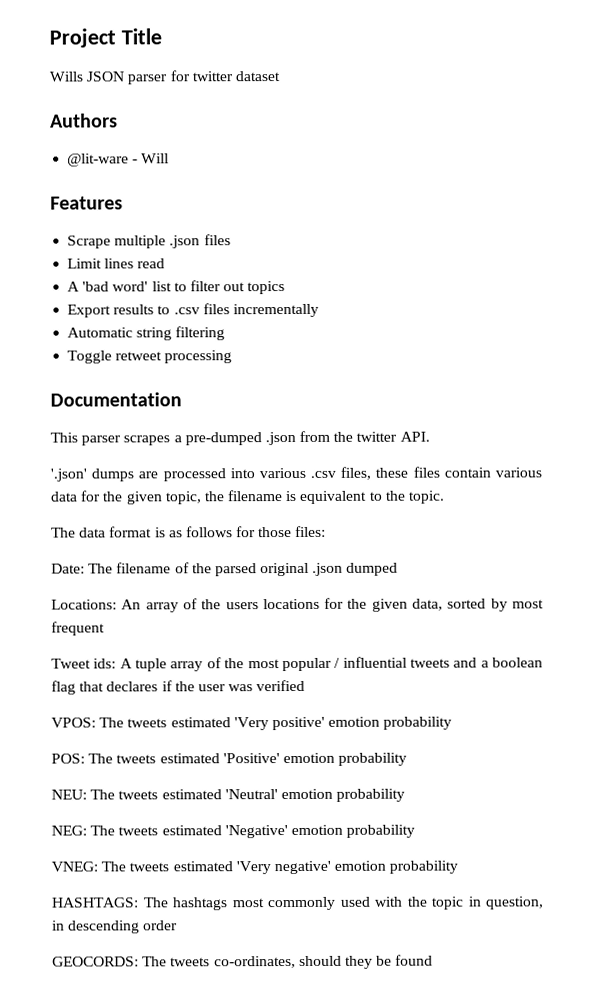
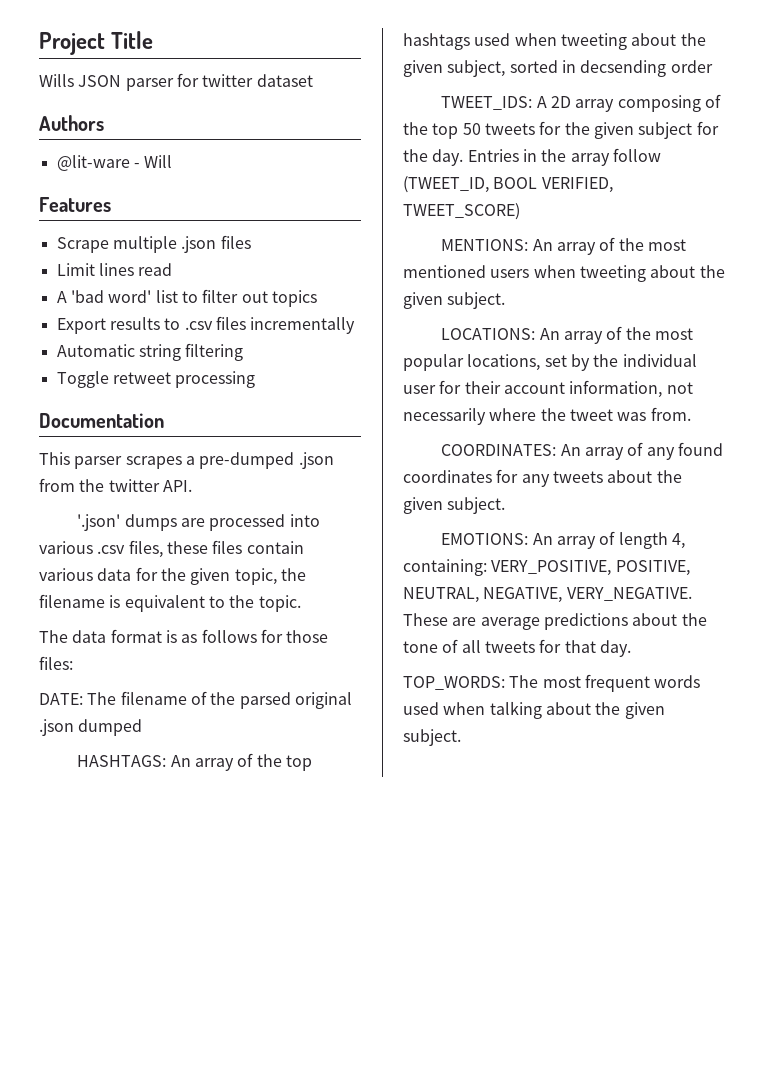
- Date: The filename of the parsed original .json dumped
+ DATE: The filename of the parsed original .json dumped
- Locations: An array of the users locations for the given data, sorted by most frequent
- Tweet ids: A tuple array of the most popular / influential tweets and a boolean flag that declares if the user was verified
- VPOS: The tweets estimated 'Very positive' emotion probability
- POS: The tweets estimated 'Positive' emotion probability
- NEU: The tweets estimated 'Neutral' emotion probability
- NEG: The tweets estimated 'Negative' emotion probability
- VNEG: The tweets estimated 'Very negative' emotion probability
- HASHTAGS: The hashtags most commonly used with the topic in question, in descending order
- GEOCORDS: The tweets co-ordinates, should they be found
+ HASHTAGS: An array of the top hashtags used when tweeting about the given subject, sorted in decsending order
+ TWEET_IDS: A 2D array composing of the top 50 tweets for the given subject for the day. Entries in the array follow (TWEET_ID, BOOL VERIFIED, TWEET_SCORE)
+ MENTIONS: An array of the most mentioned users when tweeting about the given subject.
+ LOCATIONS: An array of the most popular locations, set by the individual user for their account information, not necessarily where the tweet was from.
+ COORDINATES: An array of any found coordinates for any tweets about the given subject.
+ EMOTIONS: An array of length 4, containing: VERY_POSITIVE, POSITIVE, NEUTRAL, NEGATIVE, VERY_NEGATIVE. These are average predictions about the tone of all tweets for that day.
+ TOP_WORDS: The most frequent words used when talking about the given subject.

